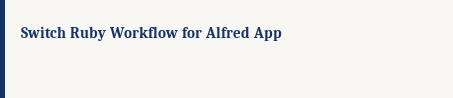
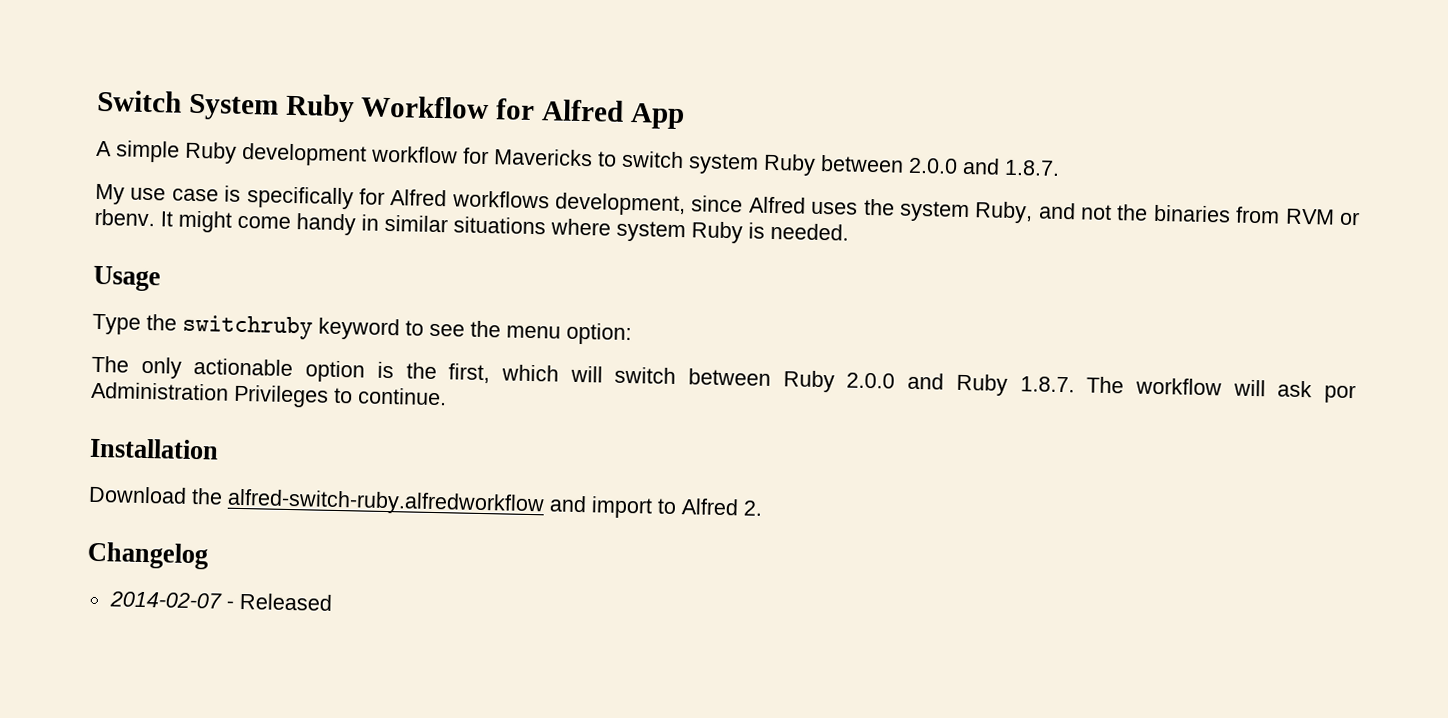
- Switch Ruby Workflow for Alfred App
+ Switch System Ruby Workflow for Alfred App
+ A simple Ruby development workflow for Mavericks to switch system Ruby between 2.0.0 and 1.8.7.
+ My use case is specifically for Alfred workflows development, since Alfred uses the system Ruby, and not the binaries from RVM or rbenv. It might come handy in similar situations where system Ruby is needed.
+ Usage
+ Type the switchruby keyword to see the menu option:
+ The only actionable option is the first, which will switch between Ruby 2.0.0 and Ruby 1.8.7. The workflow will ask por Administration Privileges to continue.
+ Installation
+ Download the alfred-switch-ruby.alfredworkflow and import to Alfred 2.
+ Changelog
+ 2014-02-07 - Released

